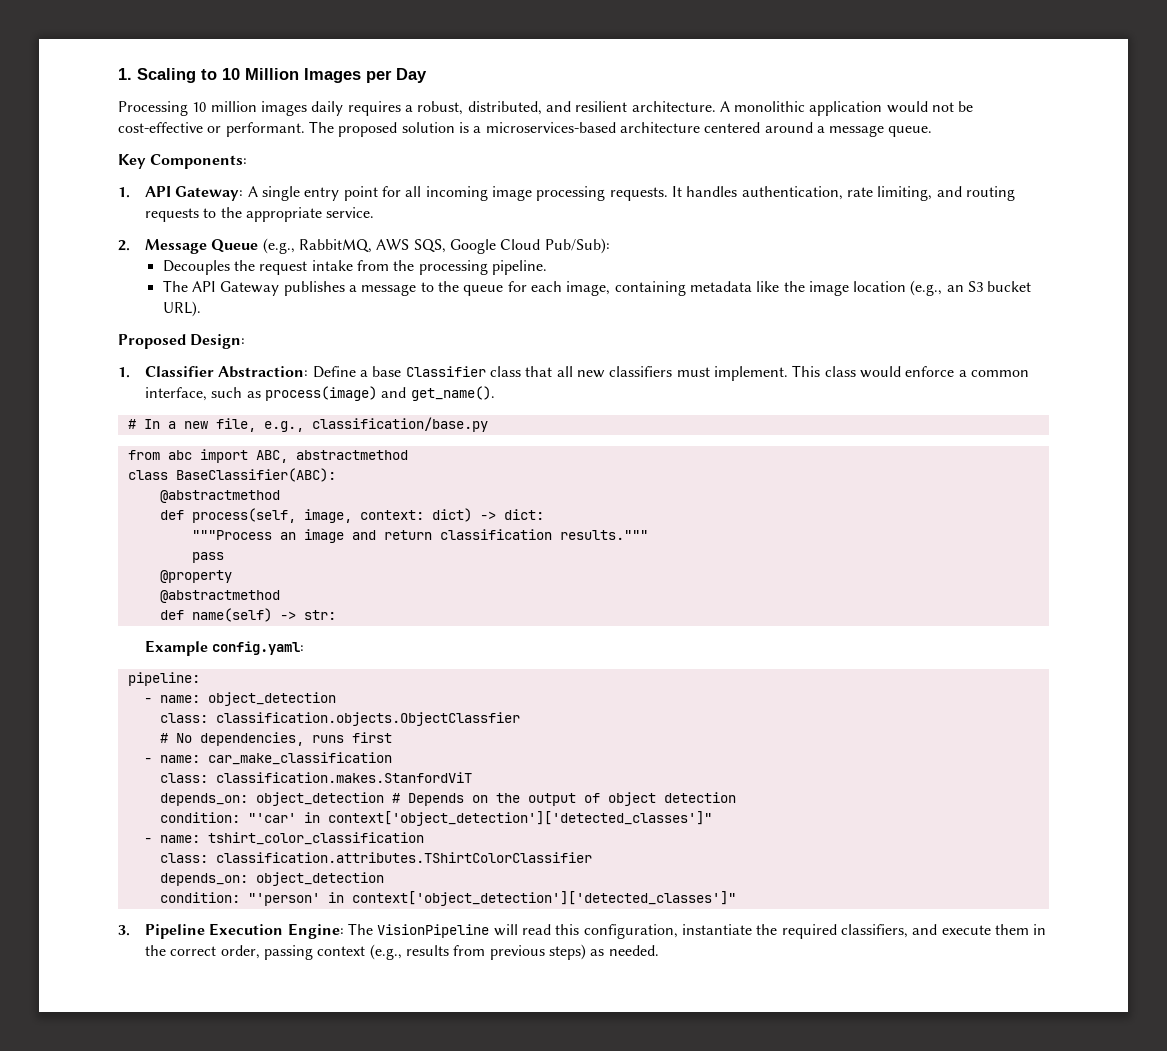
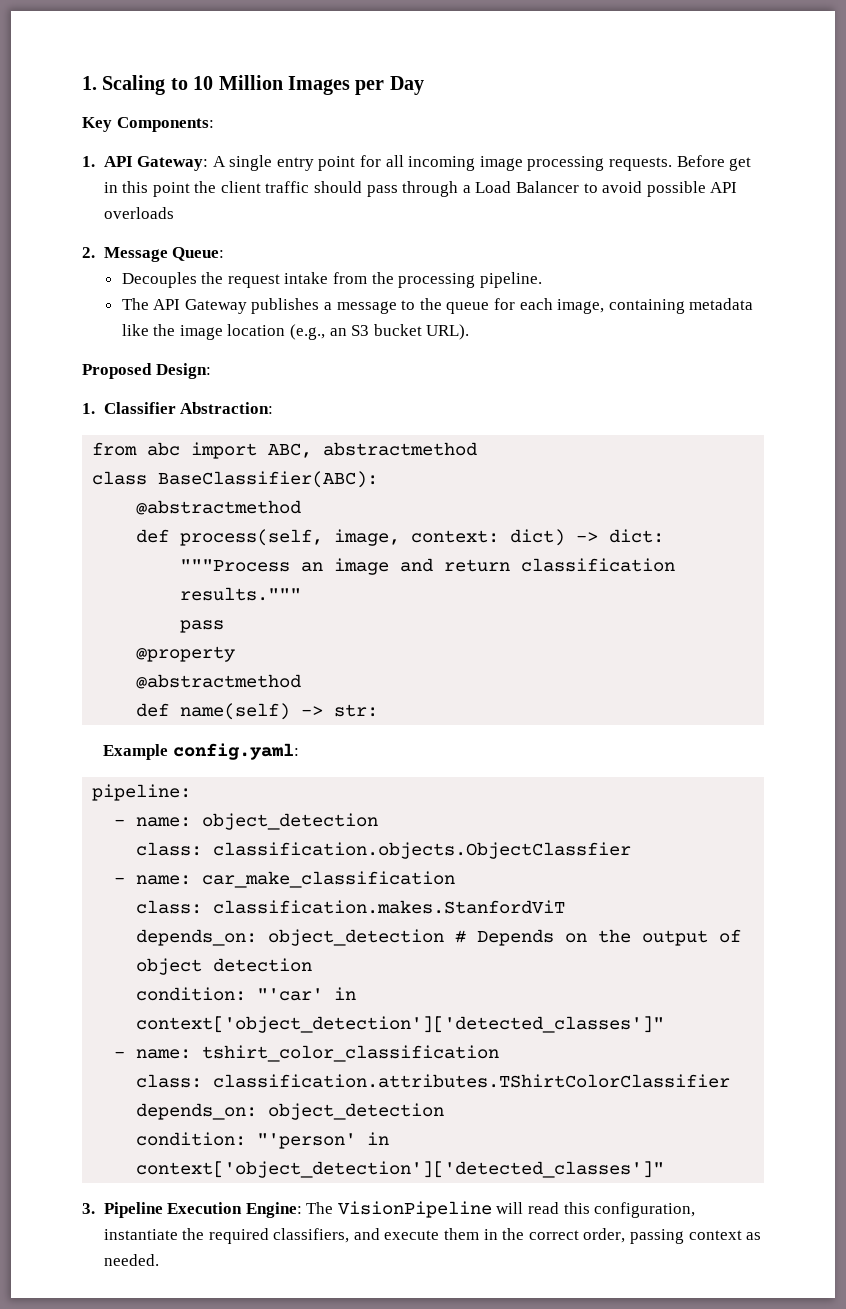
- Processing 10 million images daily requires a robust, distributed, and resilient architecture. A monolithic application would not be cost-effective or performant. The proposed solution is a microservices-based architecture centered around a message queue.
- It handles authentication, rate limiting, and routing requests to the appropriate service.
- 2. Message Queue (e.g., RabbitMQ, AWS SQS, Google Cloud Pub/Sub):
+ Before get in this point the client traffic should pass through a Load Balancer to avoid possible API overloads
+ 2. Message Queue:
- 1. Classifier Abstraction: Define a base Classifier class that all new classifiers must implement. This class would enforce a common interface, such as process(image) and get_name().
- # In a new file, e.g., classification/base.py
+ 1. Classifier Abstraction:
- # No dependencies, runs first
- 3. Pipeline Execution Engine: The VisionPipeline will read this configuration, instantiate the required classifiers, and execute them in the correct order, passing context (e.g., results from previous steps) as needed.
+ 3. Pipeline Execution Engine: The VisionPipeline will read this configuration, instantiate the required classifiers, and execute them in the correct order, passing context as needed.

